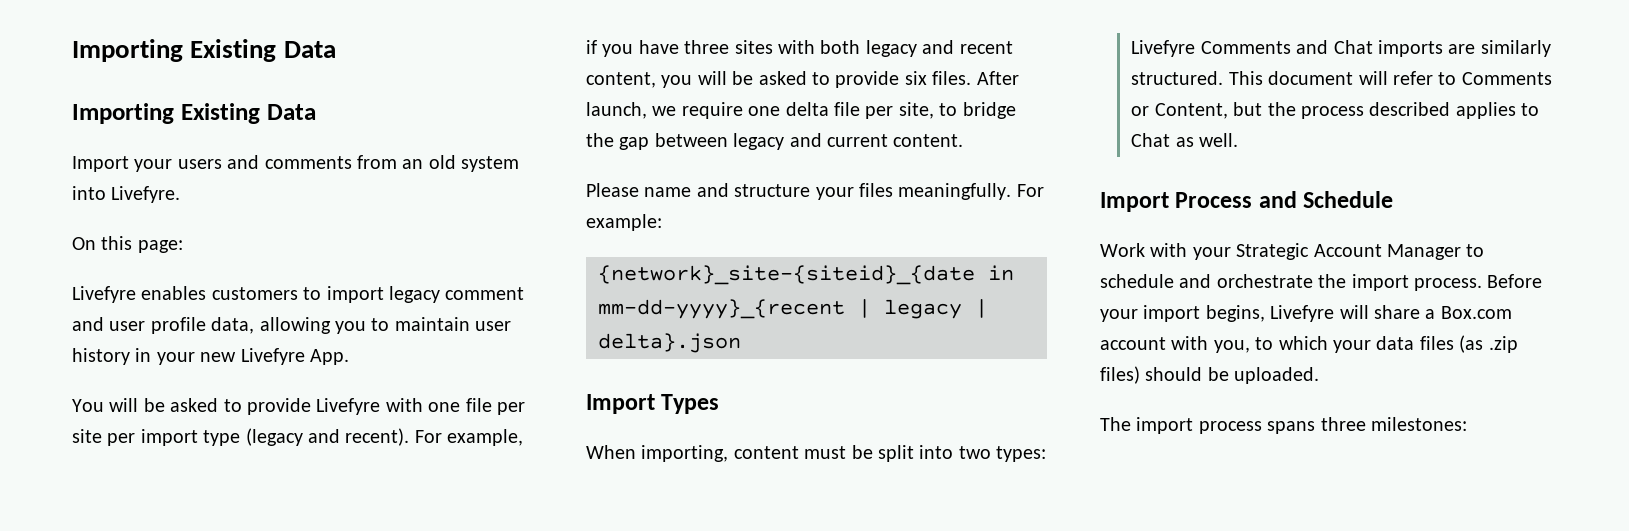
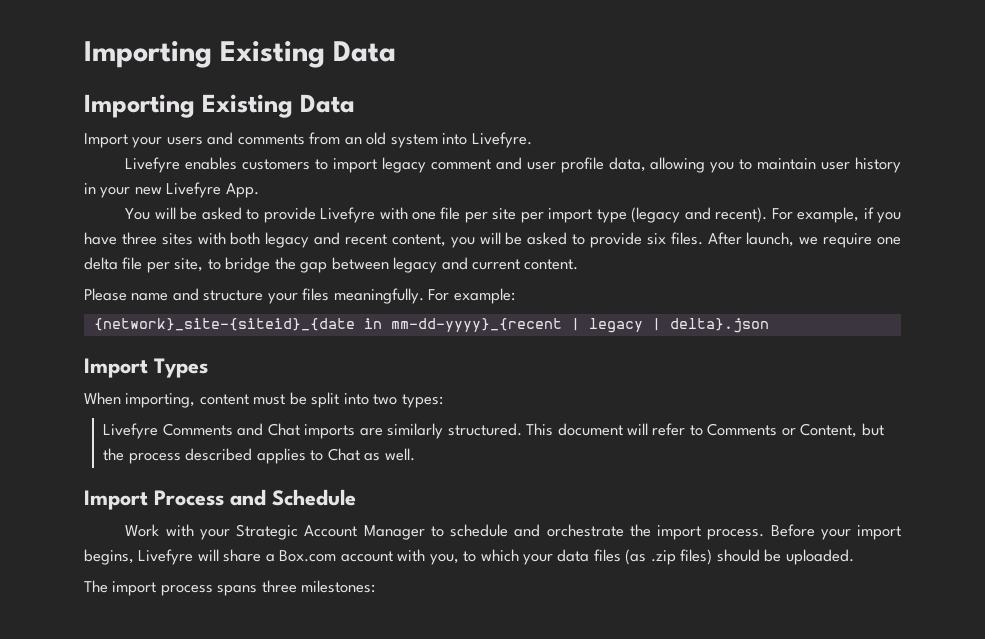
- On this page:

